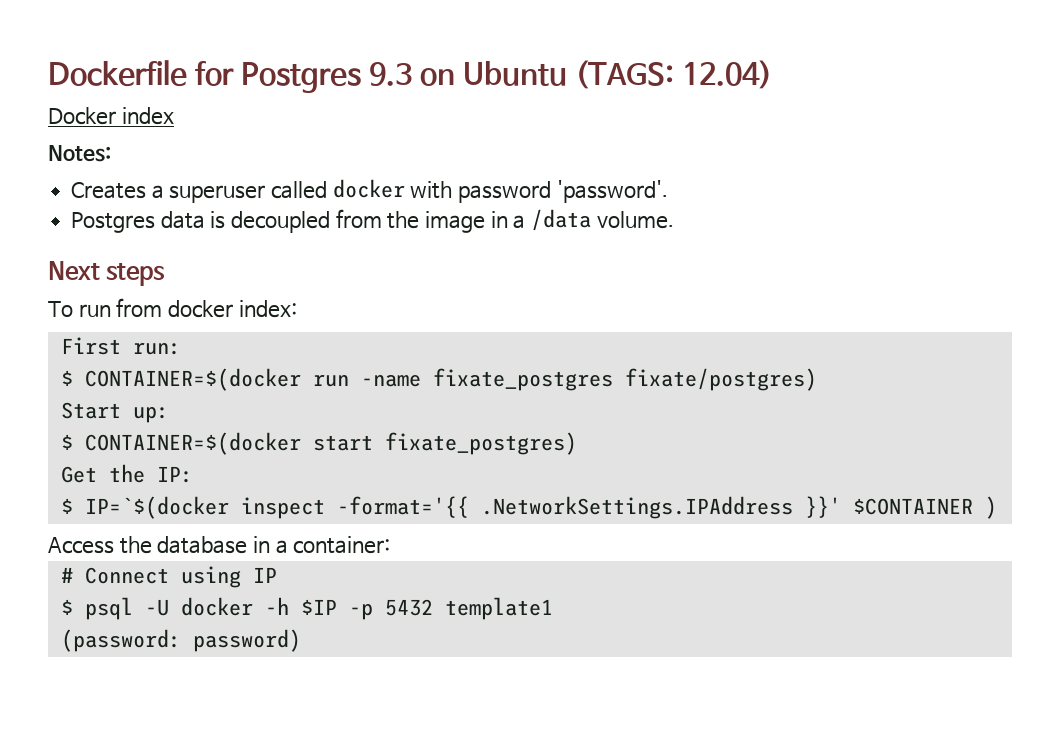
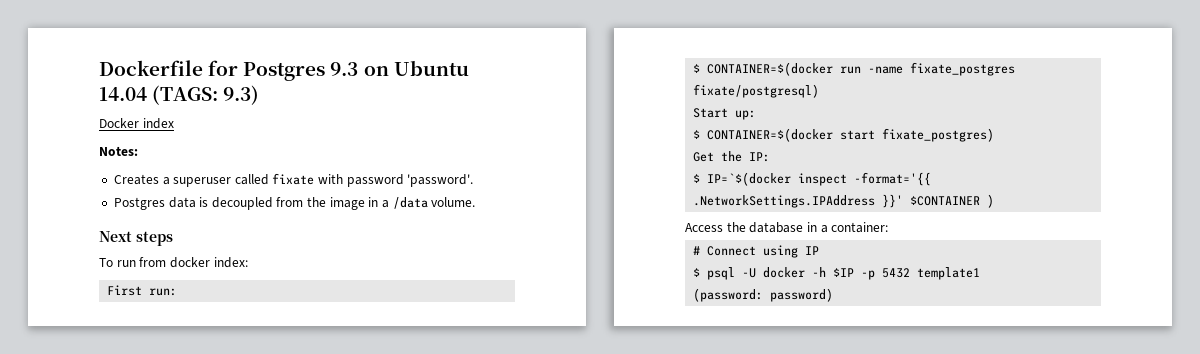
- Dockerfile for Postgres 9.3 on Ubuntu (TAGS: 12.04)
+ Dockerfile for Postgres 9.3 on Ubuntu 14.04 (TAGS: 9.3)
- Creates a superuser called docker with password 'password'.
+ Creates a superuser called fixate with password 'password'.
- $ CONTAINER=$(docker run -name fixate_postgres fixate/postgres)
+ $ CONTAINER=$(docker run -name fixate_postgres fixate/postgresql)

